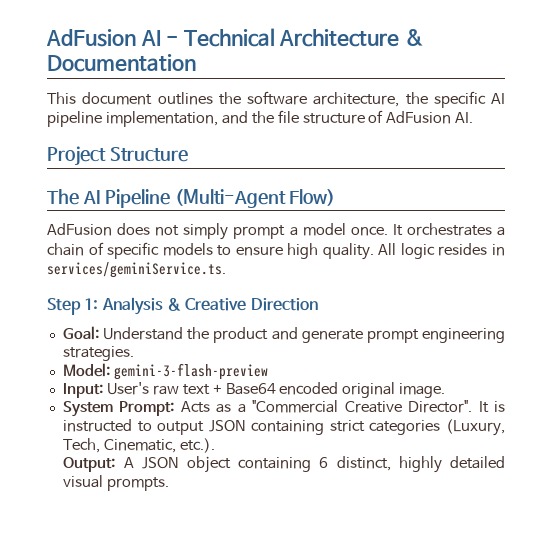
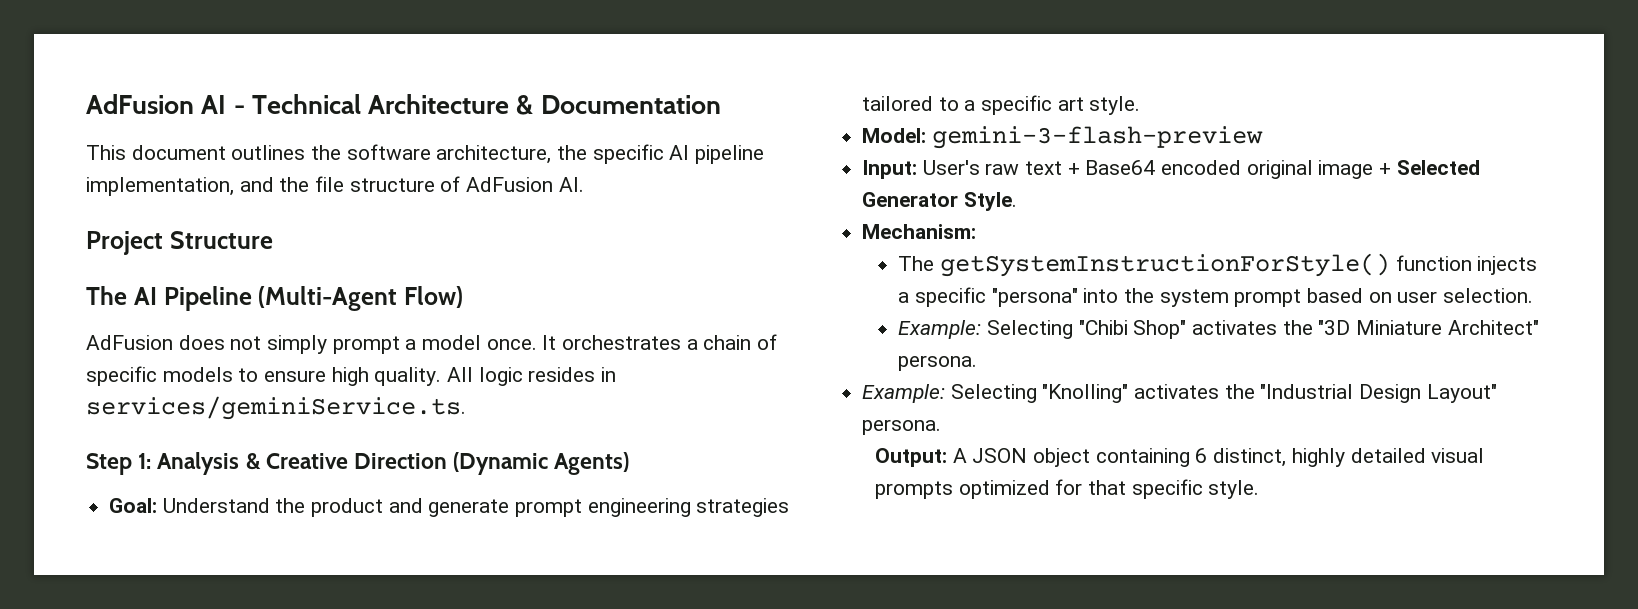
- Step 1: Analysis & Creative Direction
+ Step 1: Analysis & Creative Direction (Dynamic Agents)
- Goal: Understand the product and generate prompt engineering strategies.
+ Goal: Understand the product and generate prompt engineering strategies tailored to a specific art style.
- Input: User's raw text + Base64 encoded original image.
- System Prompt: Acts as a "Commercial Creative Director". It is instructed to output JSON containing strict categories (Luxury, Tech, Cinematic, etc.).
+ Input: User's raw text + Base64 encoded original image + Selected Generator Style.
+ Mechanism:
+ The getSystemInstructionForStyle() function injects a specific "persona" into the system prompt based on user selection.
+ Example: Selecting "Chibi Shop" activates the "3D Miniature Architect" persona.
+ Example: Selecting "Knolling" activates the "Industrial Design Layout" persona.
- Output: A JSON object containing 6 distinct, highly detailed visual prompts.
+ Output: A JSON object containing 6 distinct, highly detailed visual prompts optimized for that specific style.

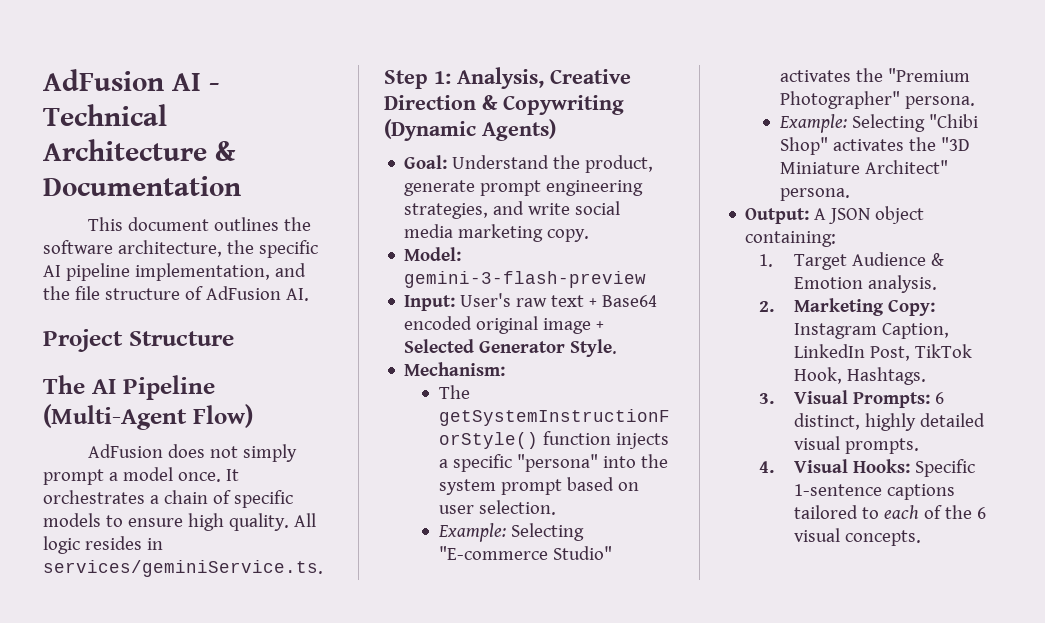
- Step 1: Analysis & Creative Direction (Dynamic Agents)
+ Step 1: Analysis, Creative Direction & Copywriting (Dynamic Agents)
- Goal: Understand the product and generate prompt engineering strategies tailored to a specific art style.
+ Goal: Understand the product, generate prompt engineering strategies, and write social media marketing copy.
+ Example: Selecting "E-commerce Studio" activates the "Premium Photographer" persona.
- Example: Selecting "Knolling" activates the "Industrial Design Layout" persona.
- Output: A JSON object containing 6 distinct, highly detailed visual prompts optimized for that specific style.
+ Output: A JSON object containing:
+ 1. Target Audience & Emotion analysis.
+ 2. Marketing Copy: Instagram Caption, LinkedIn Post, TikTok Hook, Hashtags.
+ 3. Visual Prompts: 6 distinct, highly detailed visual prompts.
+ 4. Visual Hooks: Specific 1-sentence captions tailored to each of the 6 visual concepts.

